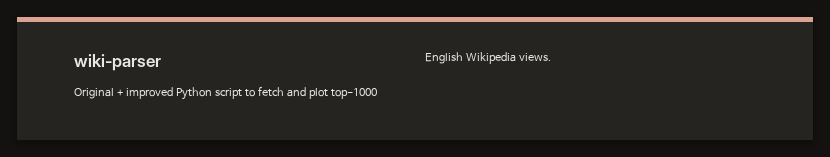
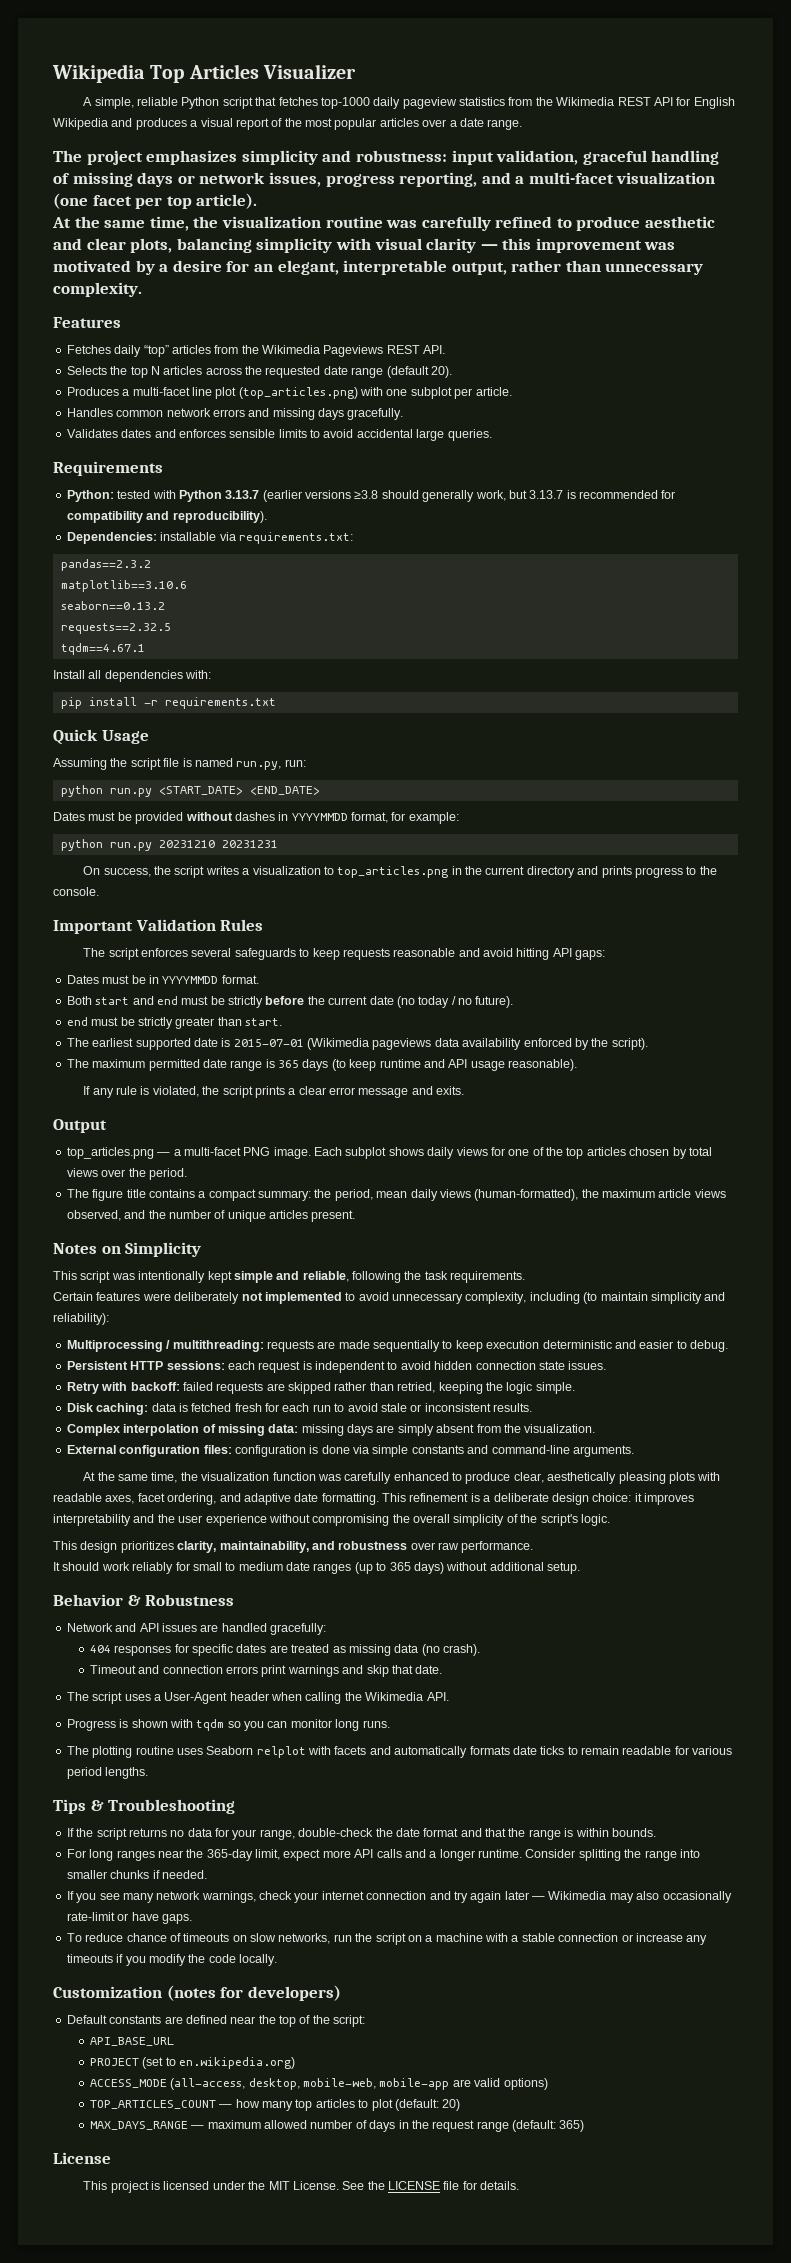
- wiki-parser
- Original + improved Python script to fetch and plot top-1000 English Wikipedia views.
+ Wikipedia Top Articles Visualizer
+ A simple, reliable Python script that fetches top-1000 daily pageview statistics from the Wikimedia REST API for English Wikipedia and produces a visual report of the most popular articles over a date range.
+ The project emphasizes simplicity and robustness: input validation, graceful handling of missing days or network issues, progress reporting, and a multi-facet visualization (one facet per top article).
+ At the same time, the visualization routine was carefully refined to produce aesthetic and clear plots, balancing simplicity with visual clarity — this improvement was motivated by a desire for an elegant, interpretable output, rather than unnecessary complexity.
+ Features
+ Fetches daily “top” articles from the Wikimedia Pageviews REST API.
+ Selects the top N articles across the requested date range (default 20).
+ Produces a multi-facet line plot (top_articles.png) with one subplot per article.
+ Handles common network errors and missing days gracefully.
+ Validates dates and enforces sensible limits to avoid accidental large queries.
+ Requirements
+ Python: tested with Python 3.13.7 (earlier versions ≥3.8 should generally work, but 3.13.7 is recommended for compatibility and reproducibility).
+ Dependencies: installable via requirements.txt:
+ pandas==2.3.2
+ matplotlib==3.10.6
+ seaborn==0.13.2
+ requests==2.32.5
+ tqdm==4.67.1
+ Install all dependencies with:
+ pip install -r requirements.txt
+ Quick Usage
+ Assuming the script file is named run.py, run:
+ python run.py <START_DATE> <END_DATE>
+ Dates must be provided without dashes in YYYYMMDD format, for example:
+ python run.py 20231210 20231231
+ On success, the script writes a visualization to top_articles.png in the current directory and prints progress to the console.
+ Important Validation Rules
+ The script enforces several safeguards to keep requests reasonable and avoid hitting API gaps:
+ Dates must be in YYYYMMDD format.
+ Both start and end must be strictly before the current date (no today / no future).
+ end must be strictly greater than start.
+ The earliest supported date is 2015-07-01 (Wikimedia pageviews data availability enforced by the script).
+ The maximum permitted date range is 365 days (to keep runtime and API usage reasonable).
+ If any rule is violated, the script prints a clear error message and exits.
+ Output
+ top_articles.png — a multi-facet PNG image. Each subplot shows daily views for one of the top articles chosen by total views over the period.
+ The figure title contains a compact summary: the period, mean daily views (human-formatted), the maximum article views observed, and the number of unique articles present.
+ Notes on Simplicity
+ This script was intentionally kept simple and reliable, following the task requirements.
+ Certain features were deliberately not implemented to avoid unnecessary complexity, including (to maintain simplicity and reliability):
+ Multiprocessing / multithreading: requests are made sequentially to keep execution deterministic and easier to debug.
+ Persistent HTTP sessions: each request is independent to avoid hidden connection state issues.
+ Retry with backoff: failed requests are skipped rather than retried, keeping the logic simple.
+ Disk caching: data is fetched fresh for each run to avoid stale or inconsistent results.
+ Complex interpolation of missing data: missing days are simply absent from the visualization.
+ External configuration files: configuration is done via simple constants and command-line arguments.
+ At the same time, the visualization function was carefully enhanced to produce clear, aesthetically pleasing plots with readable axes, facet ordering, and adaptive date formatting. This refinement is a deliberate design choice: it improves interpretability and the user experience without compromising the overall simplicity of the script's logic.
+ This design prioritizes clarity, maintainability, and robustness over raw performance.
+ It should work reliably for small to medium date ranges (up to 365 days) without additional setup.
+ Behavior & Robustness
+ Network and API issues are handled gracefully:
+ 404 responses for specific dates are treated as missing data (no crash).
+ Timeout and connection errors print warnings and skip that date.
+ The script uses a User-Agent header when calling the Wikimedia API.
+ Progress is shown with tqdm so you can monitor long runs.
+ The plotting routine uses Seaborn relplot with facets and automatically formats date ticks to remain readable for various period lengths.
+ Tips & Troubleshooting
+ If the script returns no data for your range, double-check the date format and that the range is within bounds.
+ For long ranges near the 365-day limit, expect more API calls and a longer runtime. Consider splitting the range into smaller chunks if needed.
+ If you see many network warnings, check your internet connection and try again later — Wikimedia may also occasionally rate-limit or have gaps.
+ To reduce chance of timeouts on slow networks, run the script on a machine with a stable connection or increase any timeouts if you modify the code locally.
+ Customization (notes for developers)
+ Default constants are defined near the top of the script:
+ API_BASE_URL
+ PROJECT (set to en.wikipedia.org)
+ ACCESS_MODE (all-access, desktop, mobile-web, mobile-app are valid options)
+ TOP_ARTICLES_COUNT — how many top articles to plot (default: 20)
+ MAX_DAYS_RANGE — maximum allowed number of days in the request range (default: 365)
+ License
+ This project is licensed under the MIT License. See the LICENSE file for details.

